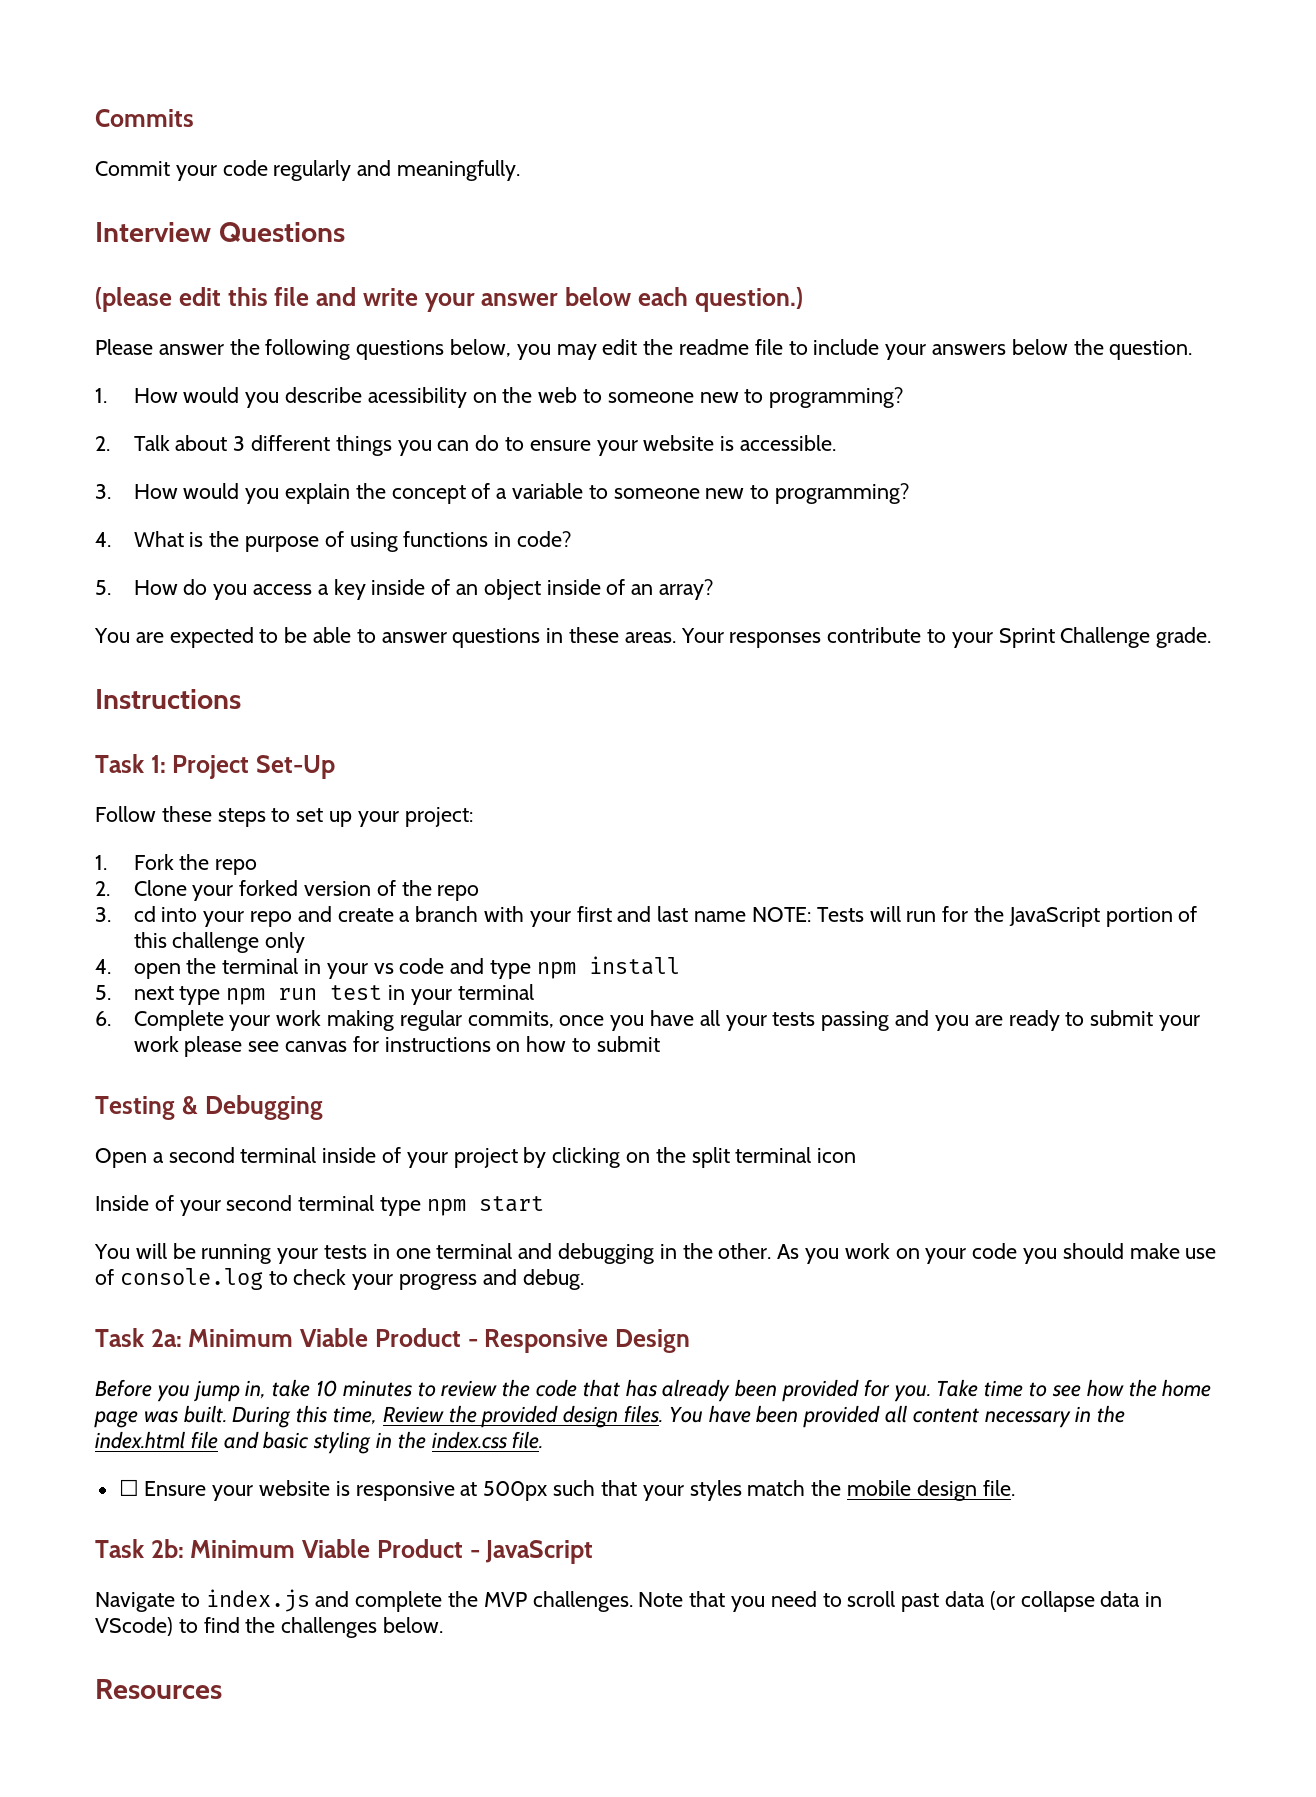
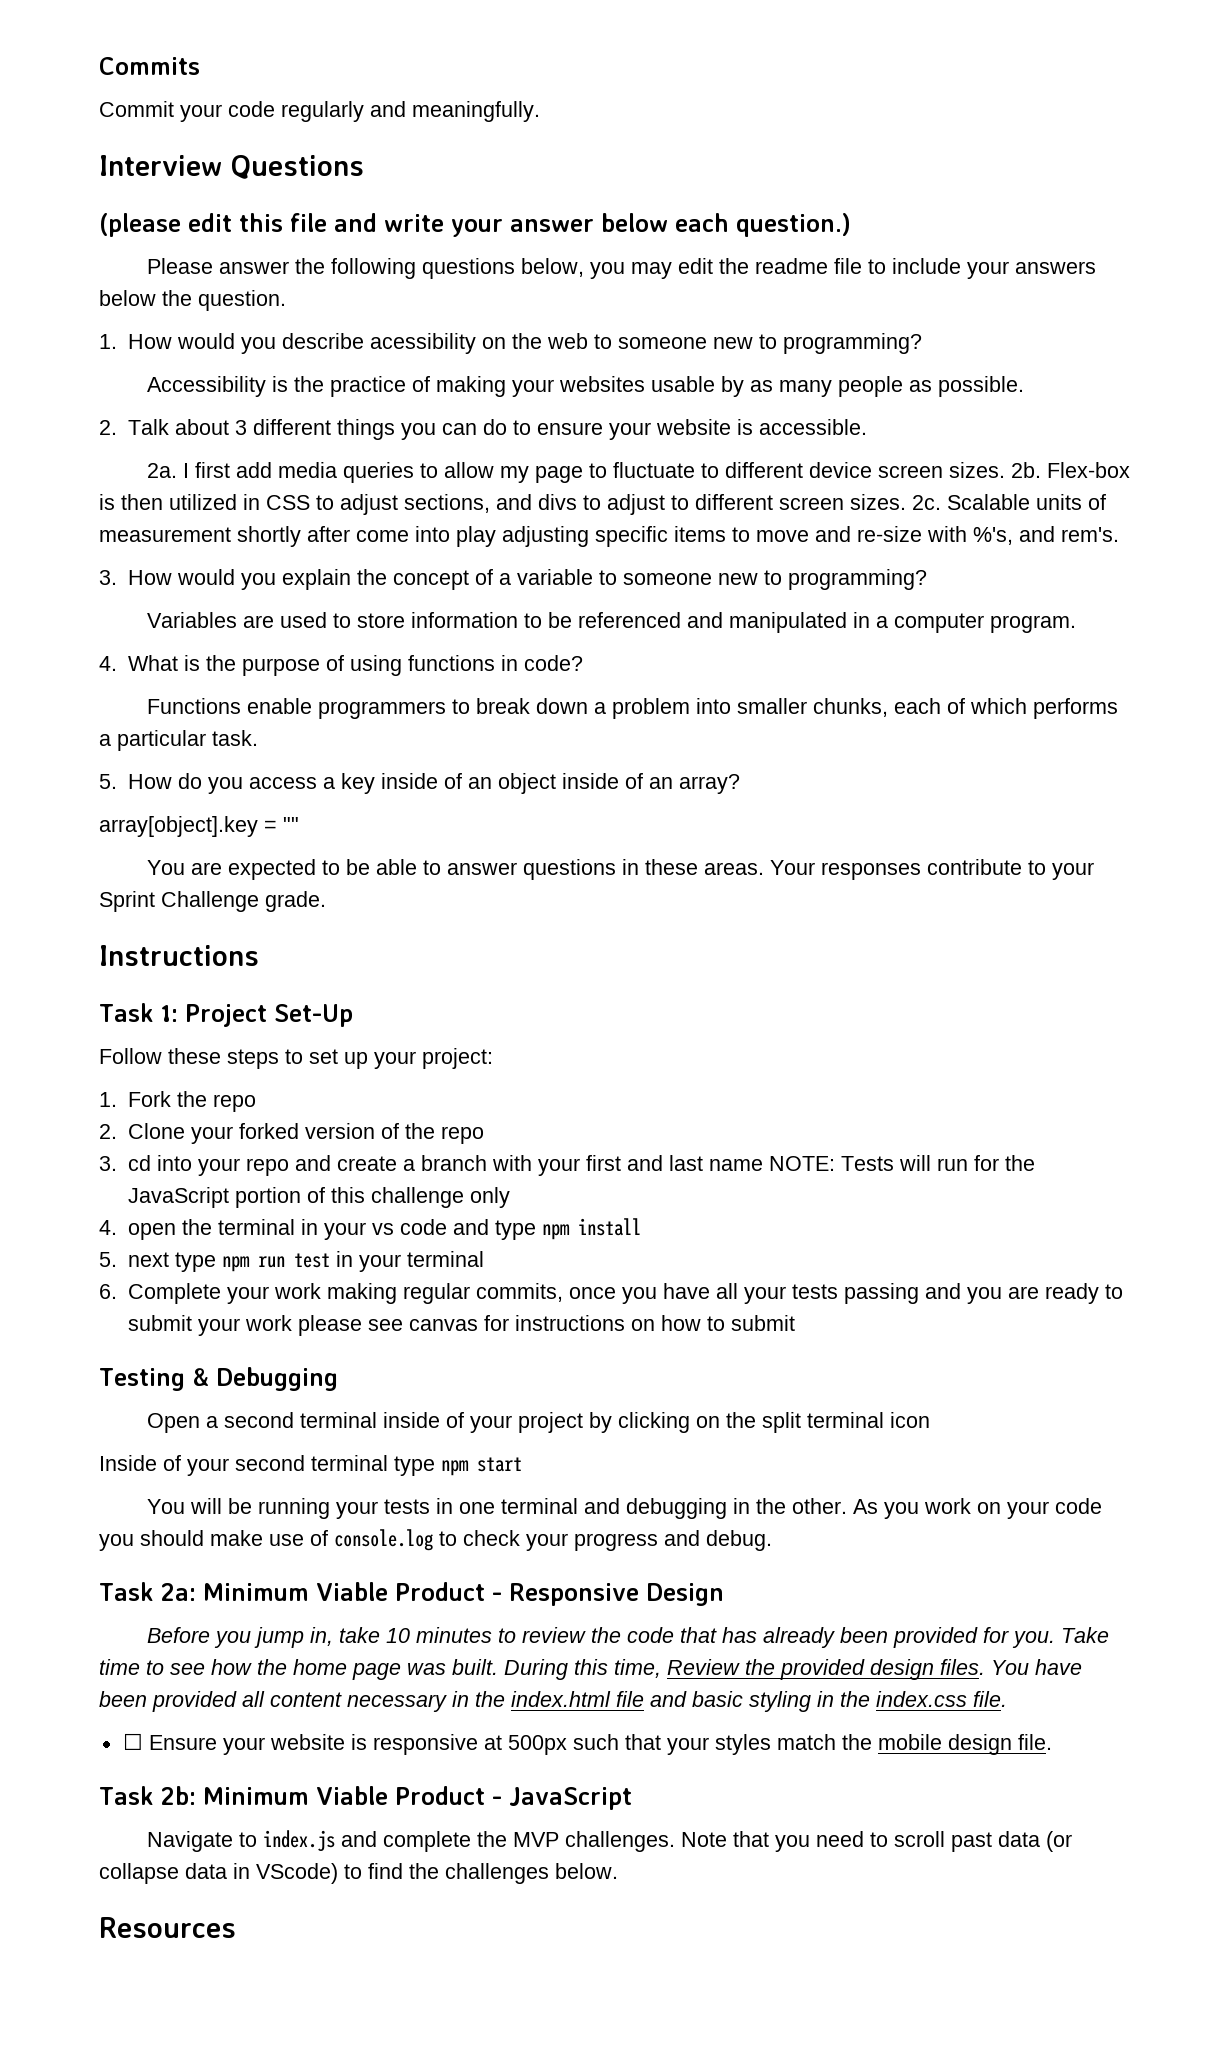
+ Accessibility is the practice of making your websites usable by as many people as possible.
+ 2a. I first add media queries to allow my page to fluctuate to different device screen sizes. 2b. Flex-box is then utilized in CSS to adjust sections, and divs to adjust to different screen sizes. 2c. Scalable units of measurement shortly after come into play adjusting specific items to move and re-size with %'s, and rem's.
+ Variables are used to store information to be referenced and manipulated in a computer program.
+ Functions enable programmers to break down a problem into smaller chunks, each of which performs a particular task.
+ array[object].key = ""

